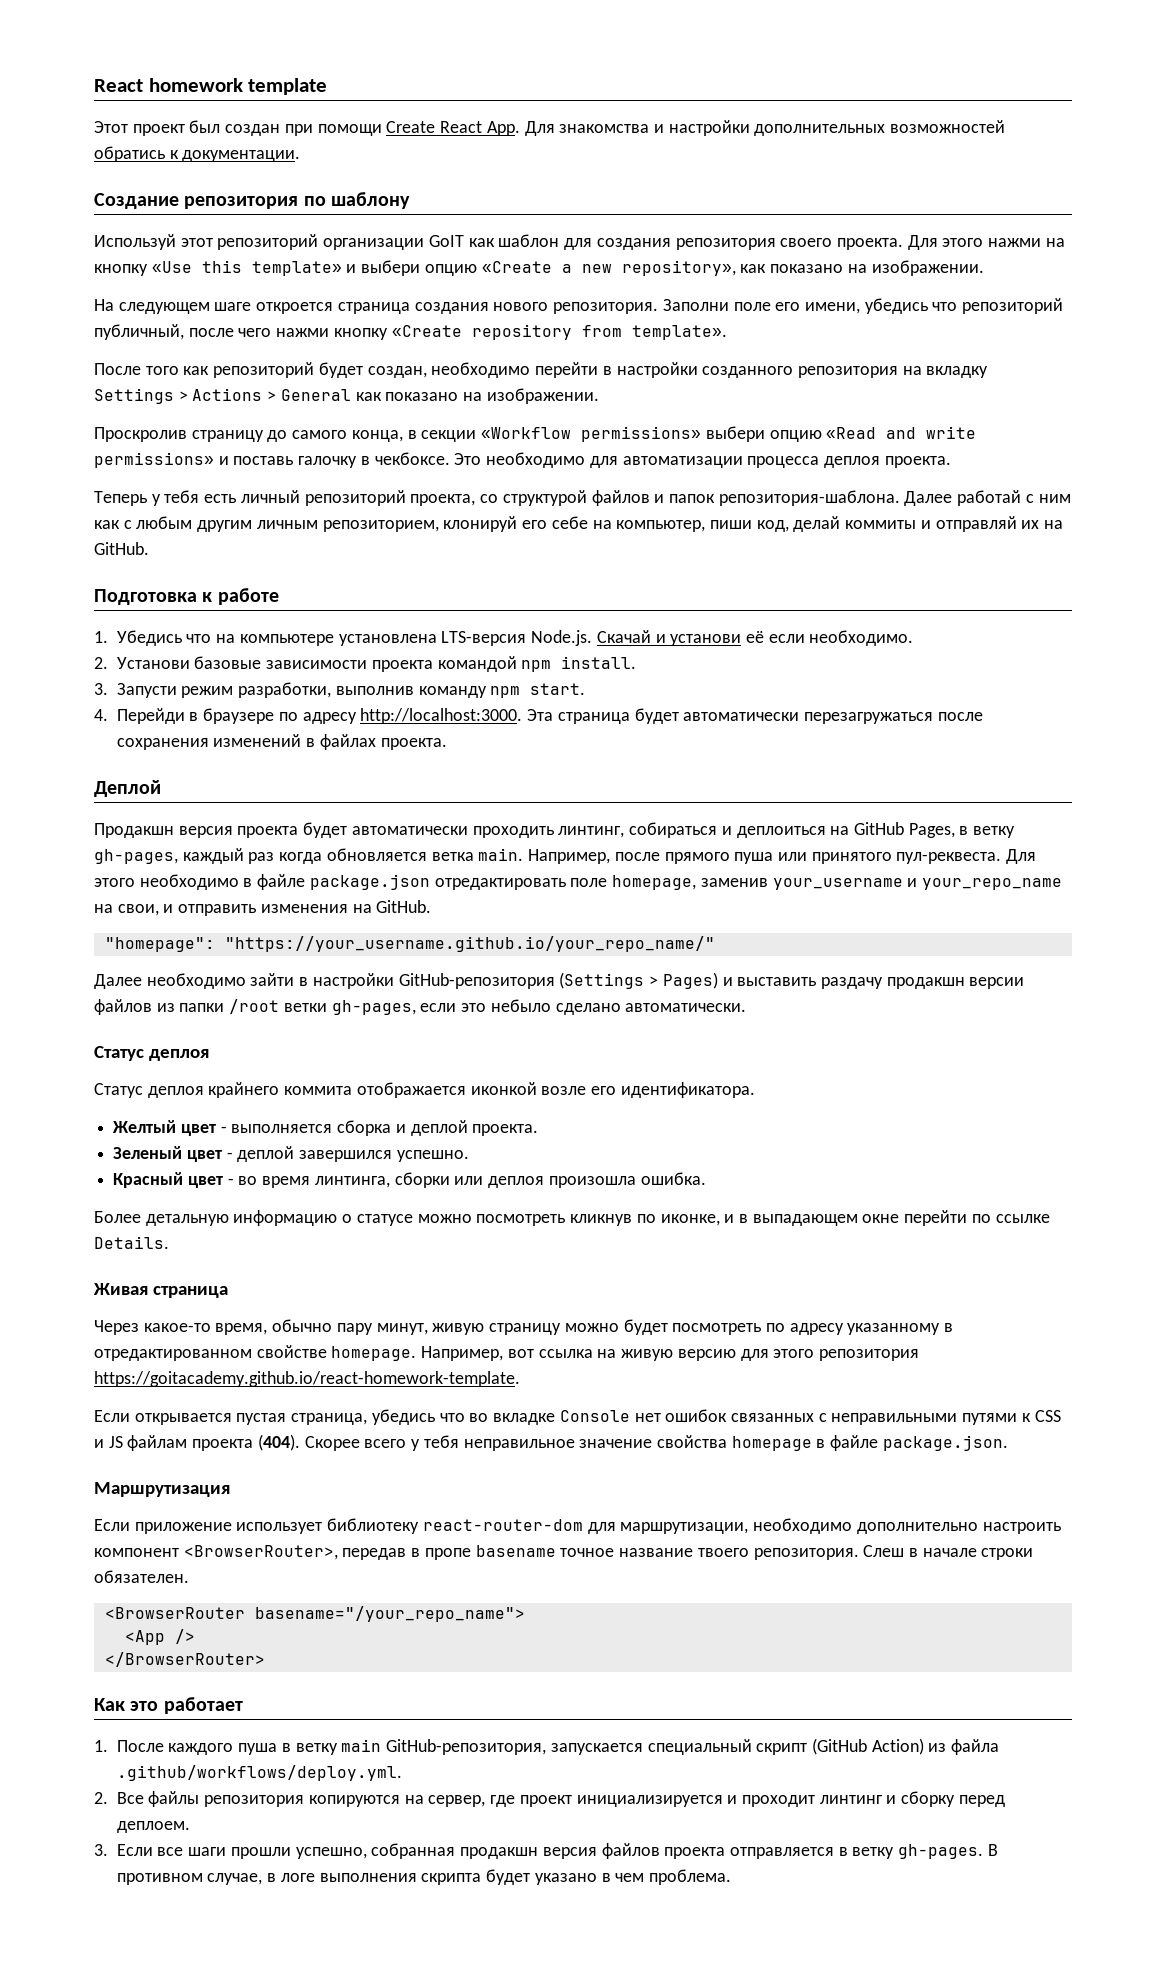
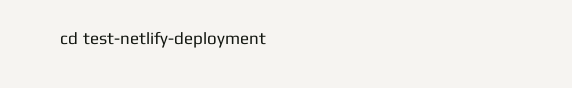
- React homework template
- Этот проект был создан при помощи Create React App. Для знакомства и настройки дополнительных возможностей обратись к документации.
- Создание репозитория по шаблону
- Используй этот репозиторий организации GoIT как шаблон для создания репозитория своего проекта. Для этого нажми на кнопку «Use this template» и выбери опцию «Create a new repository», как показано на изображении.
- На следующем шаге откроется страница создания нового репозитория. Заполни поле его имени, убедись что репозиторий публичный, после чего нажми кнопку «Create repository from template».
- После того как репозиторий будет создан, необходимо перейти в настройки созданного репозитория на вкладку Settings > Actions > General как показано на изображении.
- Проскролив страницу до самого конца, в секции «Workflow permissions» выбери опцию «Read and write permissions» и поставь галочку в чекбоксе. Это необходимо для автоматизации процесса деплоя проекта.
- Теперь у тебя есть личный репозиторий проекта, со структурой файлов и папок репозитория-шаблона. Далее работай с ним как с любым другим личным репозиторием, клонируй его себе на компьютер, пиши код, делай коммиты и отправляй их на GitHub.
- Подготовка к работе
- 1. Убедись что на компьютере установлена LTS-версия Node.js. Скачай и установи её если необходимо.
- 2. Установи базовые зависимости проекта командой npm install.
- 3. Запусти режим разработки, выполнив команду npm start.
- 4. Перейди в браузере по адресу http://localhost:3000. Эта страница будет автоматически перезагружаться после сохранения изменений в файлах проекта.
- Деплой
- Продакшн версия проекта будет автоматически проходить линтинг, собираться и деплоиться на GitHub Pages, в ветку gh-pages, каждый раз когда обновляется ветка main. Например, после прямого пуша или принятого пул-реквеста. Для этого необходимо в файле package.json отредактировать поле homepage, заменив your_username и your_repo_name на свои, и отправить изменения на GitHub.
- "homepage": "https://your_username.github.io/your_repo_name/"
- Далее необходимо зайти в настройки GitHub-репозитория (Settings > Pages) и выставить раздачу продакшн версии файлов из папки /root ветки gh-pages, если это небыло сделано автоматически.
- Статус деплоя
- Статус деплоя крайнего коммита отображается иконкой возле его идентификатора.
- Желтый цвет - выполняется сборка и деплой проекта.
- Зеленый цвет - деплой завершился успешно.
- Красный цвет - во время линтинга, сборки или деплоя произошла ошибка.
- Более детальную информацию о статусе можно посмотреть кликнув по иконке, и в выпадающем окне перейти по ссылке Details.
- Живая страница
- Через какое-то время, обычно пару минут, живую страницу можно будет посмотреть по адресу указанному в отредактированном свойстве homepage. Например, вот ссылка на живую версию для этого репозитория https://goitacademy.github.io/react-homework-template.
- Если открывается пустая страница, убедись что во вкладке Console нет ошибок связанных с неправильными путями к CSS и JS файлам проекта (404). Скорее всего у тебя неправильное значение свойства homepage в файле package.json.
- Маршрутизация
- Если приложение использует библиотеку react-router-dom для маршрутизации, необходимо дополнительно настроить компонент <BrowserRouter>, передав в пропе basename точное название твоего репозитория. Слеш в начале строки обязателен.
- <BrowserRouter basename="/your_repo_name">
- <App />
- </BrowserRouter>
- Как это работает
- 1. После каждого пуша в ветку main GitHub-репозитория, запускается специальный скрипт (GitHub Action) из файла .github/workflows/deploy.yml.
- 2. Все файлы репозитория копируются на сервер, где проект инициализируется и проходит линтинг и сборку перед деплоем.
- 3. Если все шаги прошли успешно, собранная продакшн версия файлов проекта отправляется в ветку gh-pages. В противном случае, в логе выполнения скрипта будет указано в чем проблема.
+ cd test-netlify-deployment

